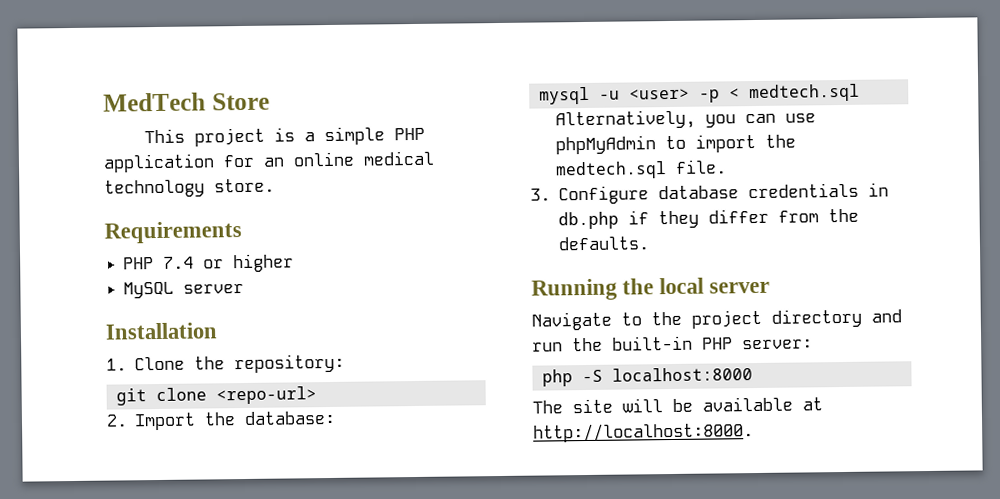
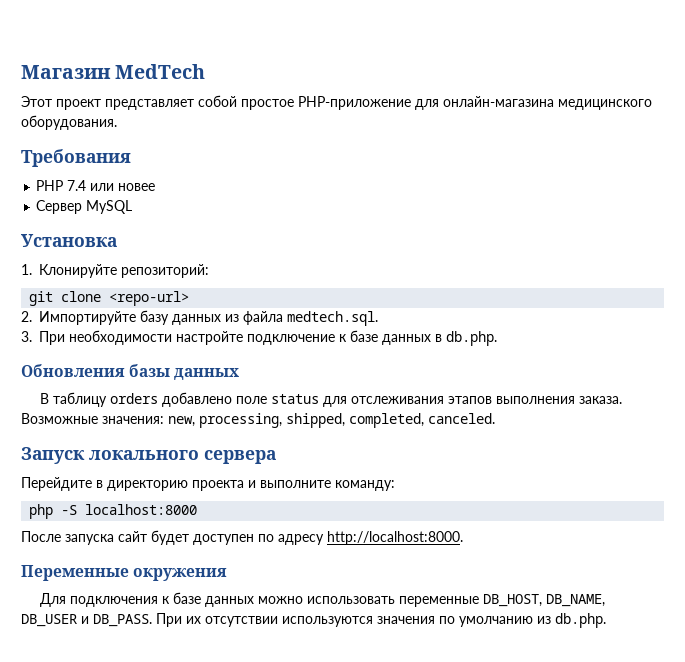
- MedTech Store
- This project is a simple PHP application for an online medical technology store.
- Requirements
+ Магазин MedTech
+ Этот проект представляет собой простое PHP-приложение для онлайн-магазина медицинского оборудования.
+ Требования
- PHP 7.4 or higher
- MySQL server
- Installation
+ PHP 7.4 или новее
+ Сервер MySQL
+ Установка
- 1. Clone the repository:
+ 1. Клонируйте репозиторий:
- 2. Import the database:
- mysql -u <user> -p < medtech.sql
- Alternatively, you can use phpMyAdmin to import the medtech.sql file.
- 3. Configure database credentials in db.php if they differ from the defaults.
- Running the local server
- Navigate to the project directory and run the built-in PHP server:
+ 2. Импортируйте базу данных из файла medtech.sql.
+ 3. При необходимости настройте подключение к базе данных в db.php.
+ Обновления базы данных
+ В таблицу orders добавлено поле status для отслеживания этапов выполнения заказа. Возможные значения: new, processing, shipped, completed, canceled.
+ Запуск локального сервера
+ Перейдите в директорию проекта и выполните команду:
  php -S localhost:8000
- The site will be available at http://localhost:8000.
+ После запуска сайт будет доступен по адресу http://localhost:8000.
+ Переменные окружения
+ Для подключения к базе данных можно использовать переменные DB_HOST, DB_NAME, DB_USER и DB_PASS. При их отсутствии используются значения по умолчанию из db.php.

